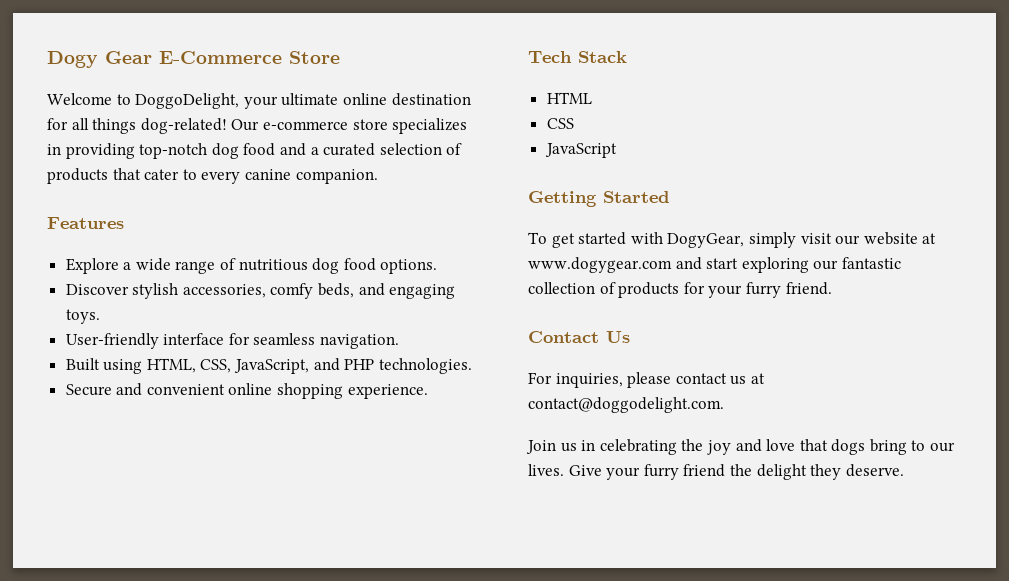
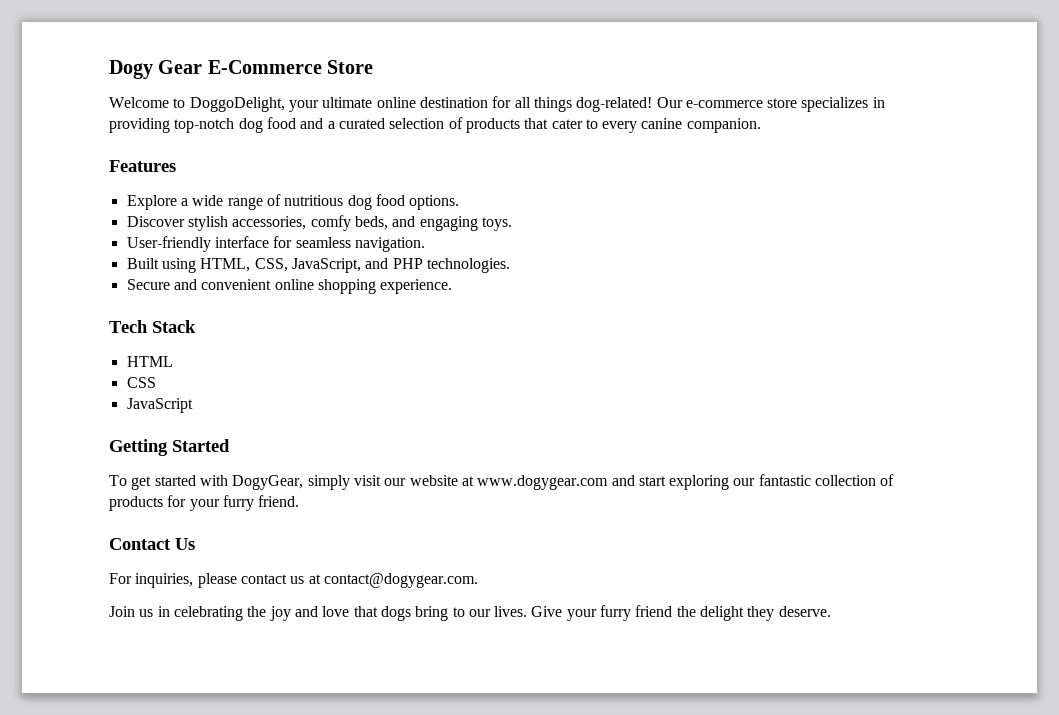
- For inquiries, please contact us at contact@doggodelight.com.
+ For inquiries, please contact us at contact@dogygear.com.

